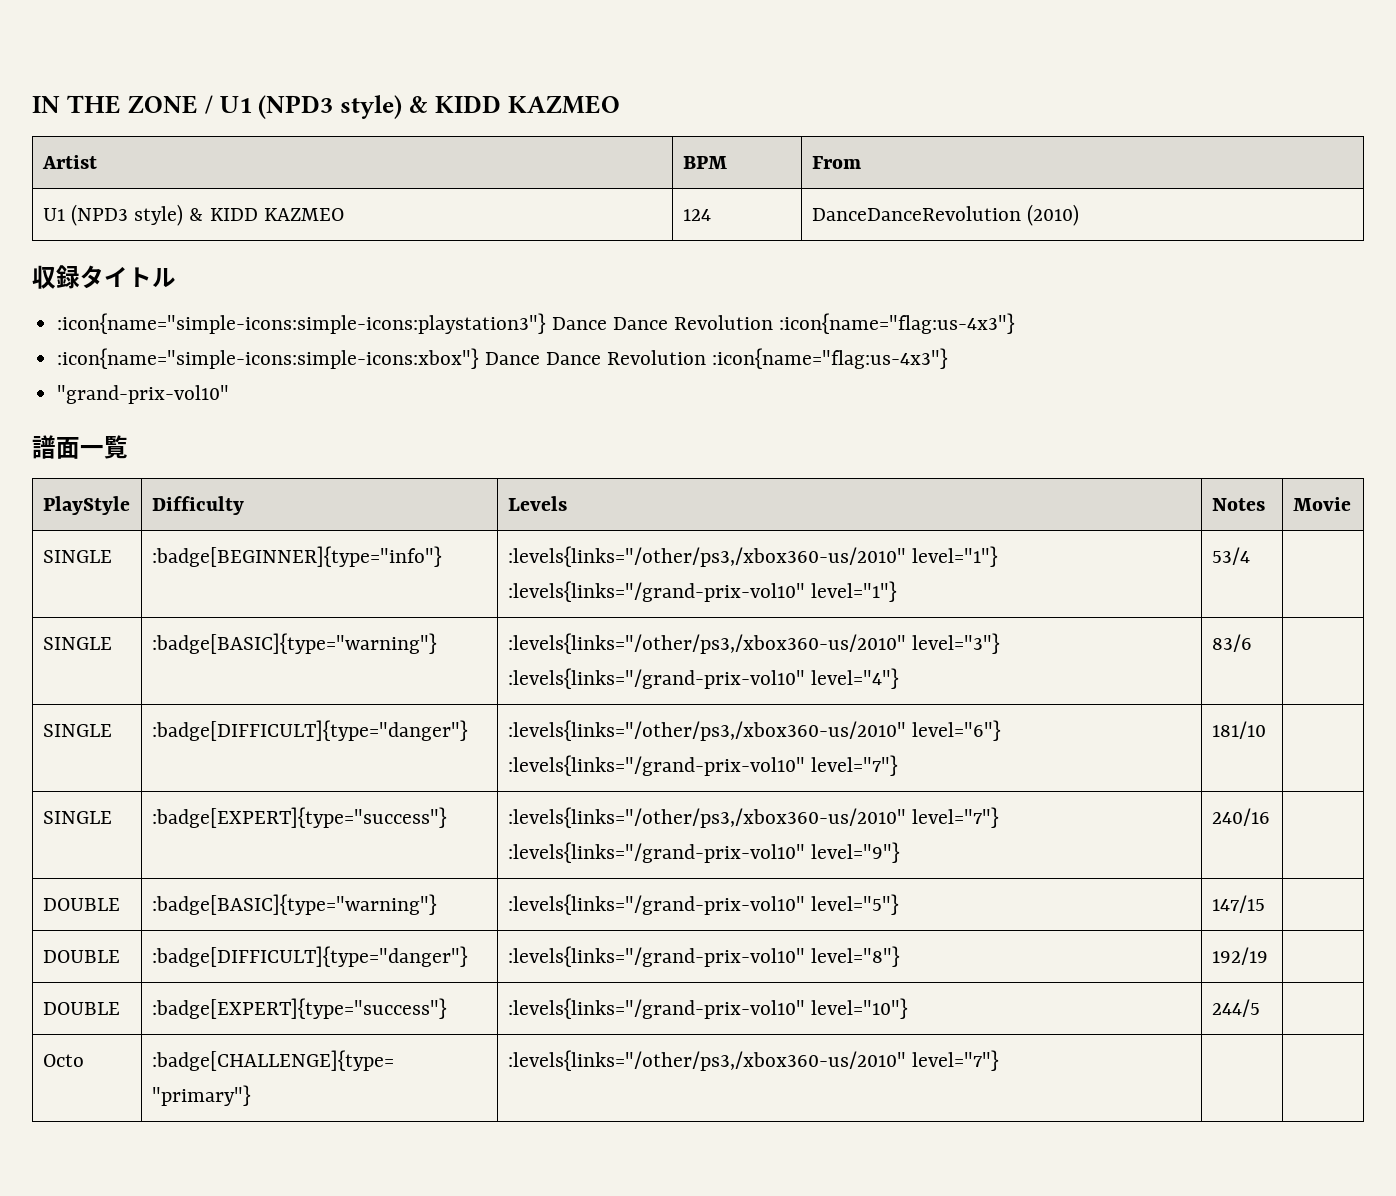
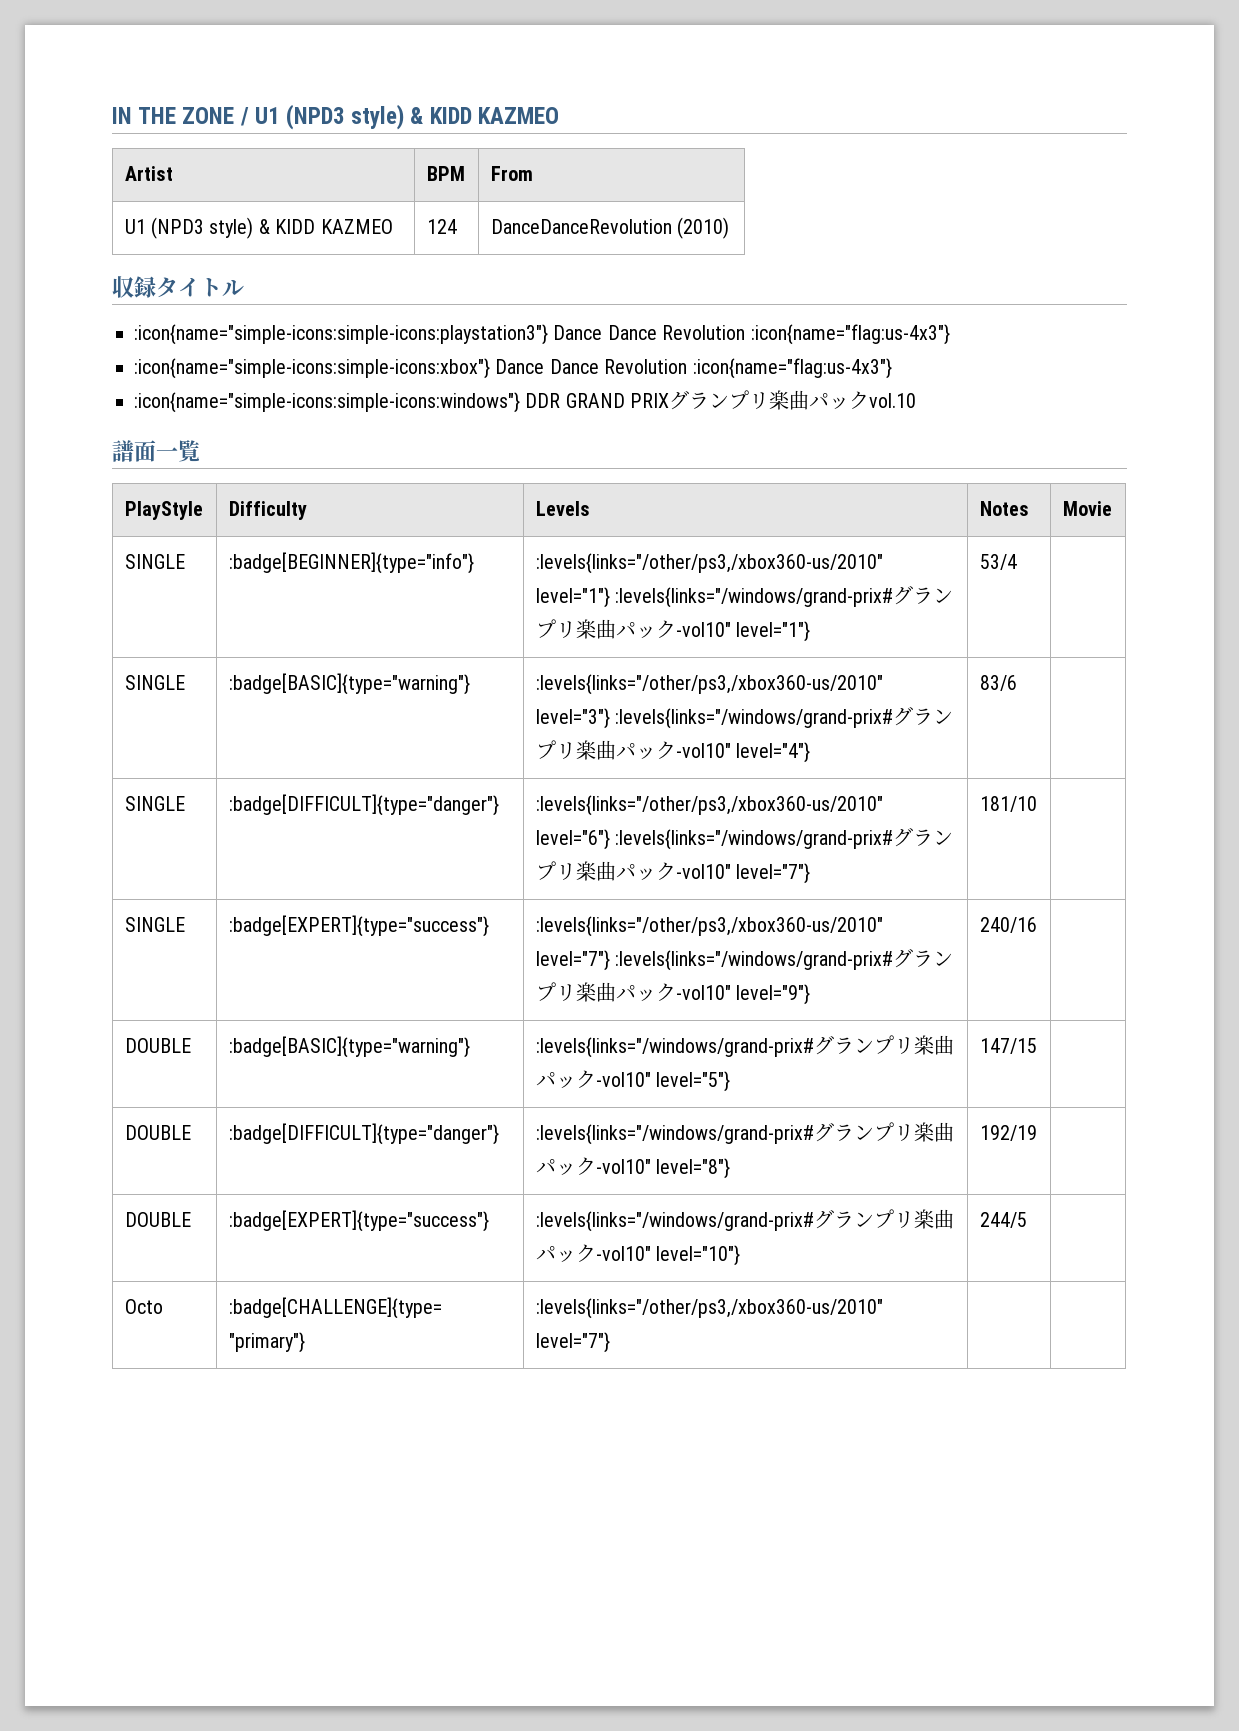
- "grand-prix-vol10"
+ :icon{name="simple-icons:simple-icons:windows"} DDR GRAND PRIXグランプリ楽曲パックvol.10
- SINGLE | :badge[BEGINNER]{type="info"} | :levels{links="/other/ps3,/xbox360-us/2010" level="1"} :levels{links="/grand-prix-vol10" level="1"} | 53/4 |
+ SINGLE | :badge[BEGINNER]{type="info"} | :levels{links="/other/ps3,/xbox360-us/2010" level="1"} :levels{links="/windows/grand-prix#グランプリ楽曲パック-vol10" level="1"} | 53/4 |
- SINGLE | :badge[BASIC]{type="warning"} | :levels{links="/other/ps3,/xbox360-us/2010" level="3"} :levels{links="/grand-prix-vol10" level="4"} | 83/6 |
+ SINGLE | :badge[BASIC]{type="warning"} | :levels{links="/other/ps3,/xbox360-us/2010" level="3"} :levels{links="/windows/grand-prix#グランプリ楽曲パック-vol10" level="4"} | 83/6 |
- SINGLE | :badge[DIFFICULT]{type="danger"} | :levels{links="/other/ps3,/xbox360-us/2010" level="6"} :levels{links="/grand-prix-vol10" level="7"} | 181/10 |
+ SINGLE | :badge[DIFFICULT]{type="danger"} | :levels{links="/other/ps3,/xbox360-us/2010" level="6"} :levels{links="/windows/grand-prix#グランプリ楽曲パック-vol10" level="7"} | 181/10 |
- SINGLE | :badge[EXPERT]{type="success"} | :levels{links="/other/ps3,/xbox360-us/2010" level="7"} :levels{links="/grand-prix-vol10" level="9"} | 240/16 |
- DOUBLE | :badge[BASIC]{type="warning"} | :levels{links="/grand-prix-vol10" level="5"} | 147/15 |
- DOUBLE | :badge[DIFFICULT]{type="danger"} | :levels{links="/grand-prix-vol10" level="8"} | 192/19 |
- DOUBLE | :badge[EXPERT]{type="success"} | :levels{links="/grand-prix-vol10" level="10"} | 244/5 |
+ SINGLE | :badge[EXPERT]{type="success"} | :levels{links="/other/ps3,/xbox360-us/2010" level="7"} :levels{links="/windows/grand-prix#グランプリ楽曲パック-vol10" level="9"} | 240/16 |
+ DOUBLE | :badge[BASIC]{type="warning"} | :levels{links="/windows/grand-prix#グランプリ楽曲パック-vol10" level="5"} | 147/15 |
+ DOUBLE | :badge[DIFFICULT]{type="danger"} | :levels{links="/windows/grand-prix#グランプリ楽曲パック-vol10" level="8"} | 192/19 |
+ DOUBLE | :badge[EXPERT]{type="success"} | :levels{links="/windows/grand-prix#グランプリ楽曲パック-vol10" level="10"} | 244/5 |

